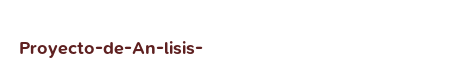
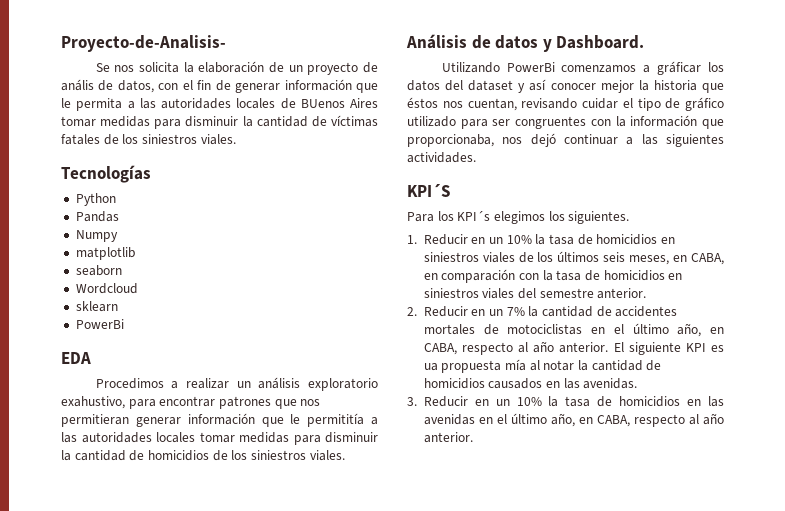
- Proyecto-de-An-lisis-
+ Proyecto-de-Analisis-
+ Se nos solicita la elaboración de un proyecto de anális de datos, con el fin de generar información que le permita a las autoridades locales de BUenos Aires tomar medidas para disminuir la cantidad de víctimas fatales de los siniestros viales.
+ Tecnologías
+ Python
+ Pandas
+ Numpy
+ matplotlib
+ seaborn
+ Wordcloud
+ sklearn
+ PowerBi
+ EDA
+ Procedimos a realizar un análisis exploratorio exahustivo, para encontrar patrones que nos permitieran generar información que le permititía a las autoridades locales tomar medidas para disminuir la cantidad de homicidios de los siniestros viales.
+ Análisis de datos y Dashboard.
+ Utilizando PowerBi comenzamos a gráficar los datos del dataset y así conocer mejor la historia que éstos nos cuentan, revisando cuidar el tipo de gráfico utilizado para ser congruentes con la información que proporcionaba, nos dejó continuar a las siguientes actividades.
+ KPI´S
+ Para los KPI´s elegimos los siguientes.
+ 1. Reducir en un 10% la tasa de homicidios en siniestros viales de los últimos seis meses, en CABA, en comparación con la tasa de homicidios en siniestros viales del semestre anterior.
+ 2. Reducir en un 7% la cantidad de accidentes mortales de motociclistas en el último año, en CABA, respecto al año anterior. El siguiente KPI es ua propuesta mía al notar la cantidad de homicidios causados en las avenidas.
+ 3. Reducir en un 10% la tasa de homicidios en las avenidas en el último año, en CABA, respecto al año anterior.

